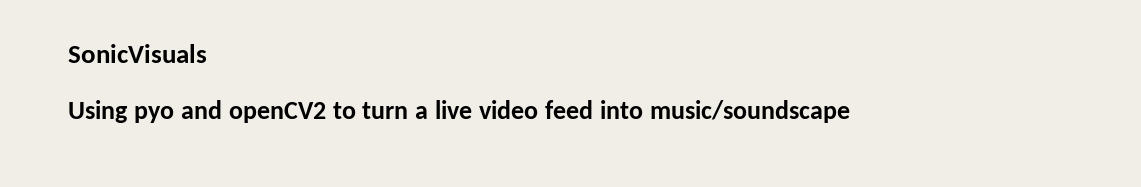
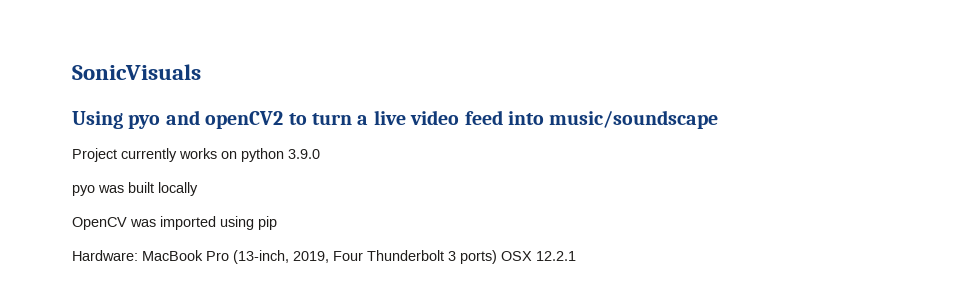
+ Project currently works on python 3.9.0
+ pyo was built locally
+ OpenCV was imported using pip
+ Hardware: MacBook Pro (13-inch, 2019, Four Thunderbolt 3 ports) OSX 12.2.1

